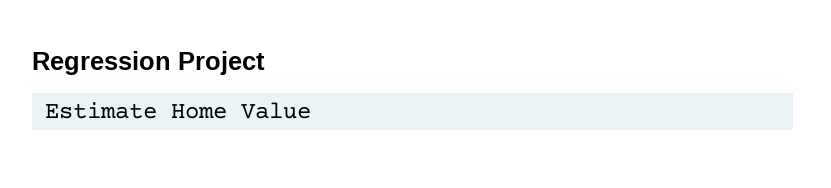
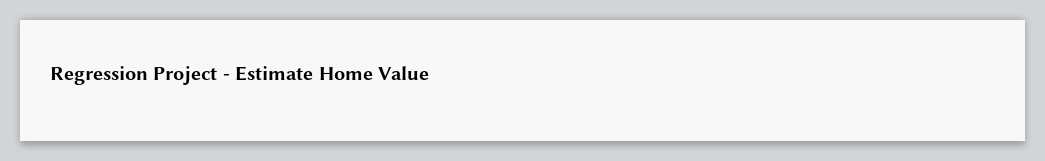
- Regression Project
- Estimate Home Value
+ Regression Project - Estimate Home Value

